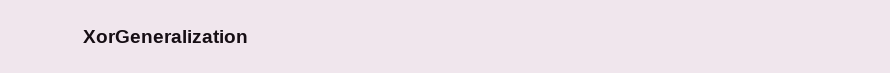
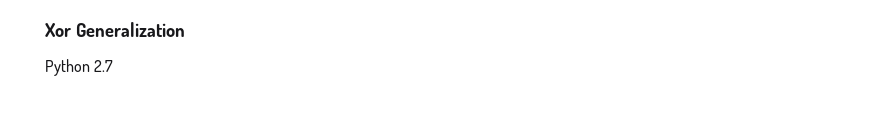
- XorGeneralization
+ Xor Generalization
+ Python 2.7

